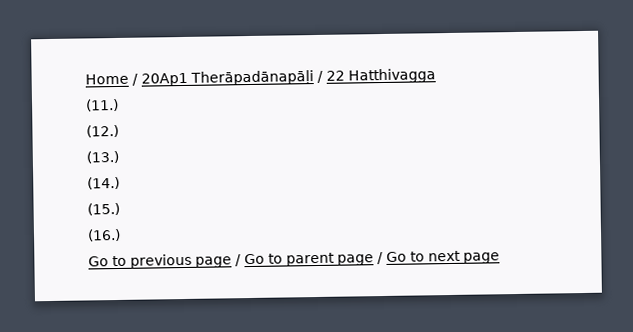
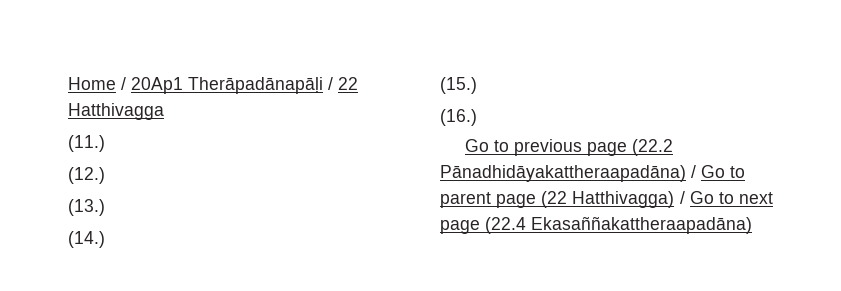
- Go to previous page / Go to parent page / Go to next page
+ Go to previous page (22.2 Pānadhidāyakattheraapadāna) / Go to parent page (22 Hatthivagga) / Go to next page (22.4 Ekasaññakattheraapadāna)

